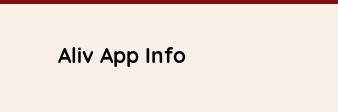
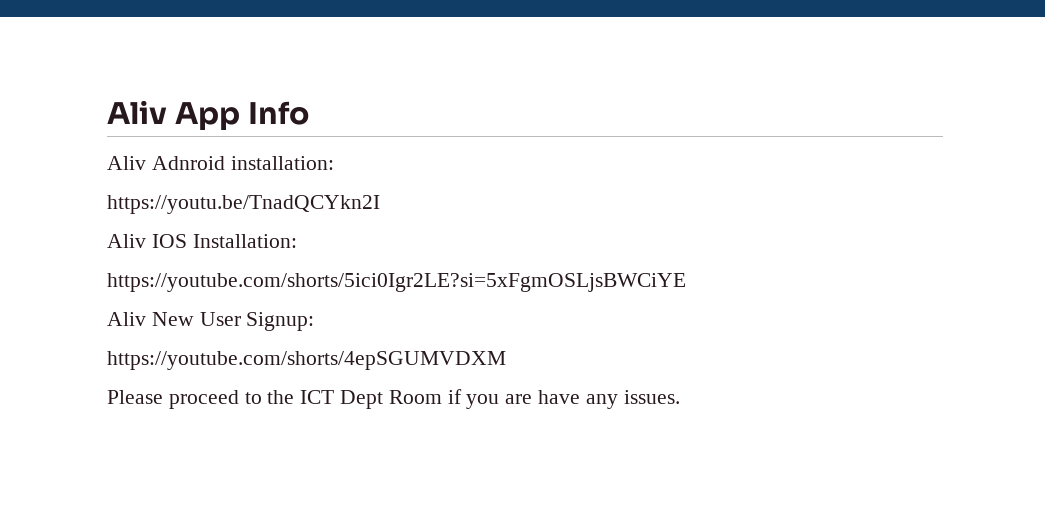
+ Aliv Adnroid installation:
+ https://youtu.be/TnadQCYkn2I
+ Aliv IOS Installation:
+ https://youtube.com/shorts/5ici0Igr2LE?si=5xFgmOSLjsBWCiYE
+ Aliv New User Signup:
+ https://youtube.com/shorts/4epSGUMVDXM
+ Please proceed to the ICT Dept Room if you are have any issues.

